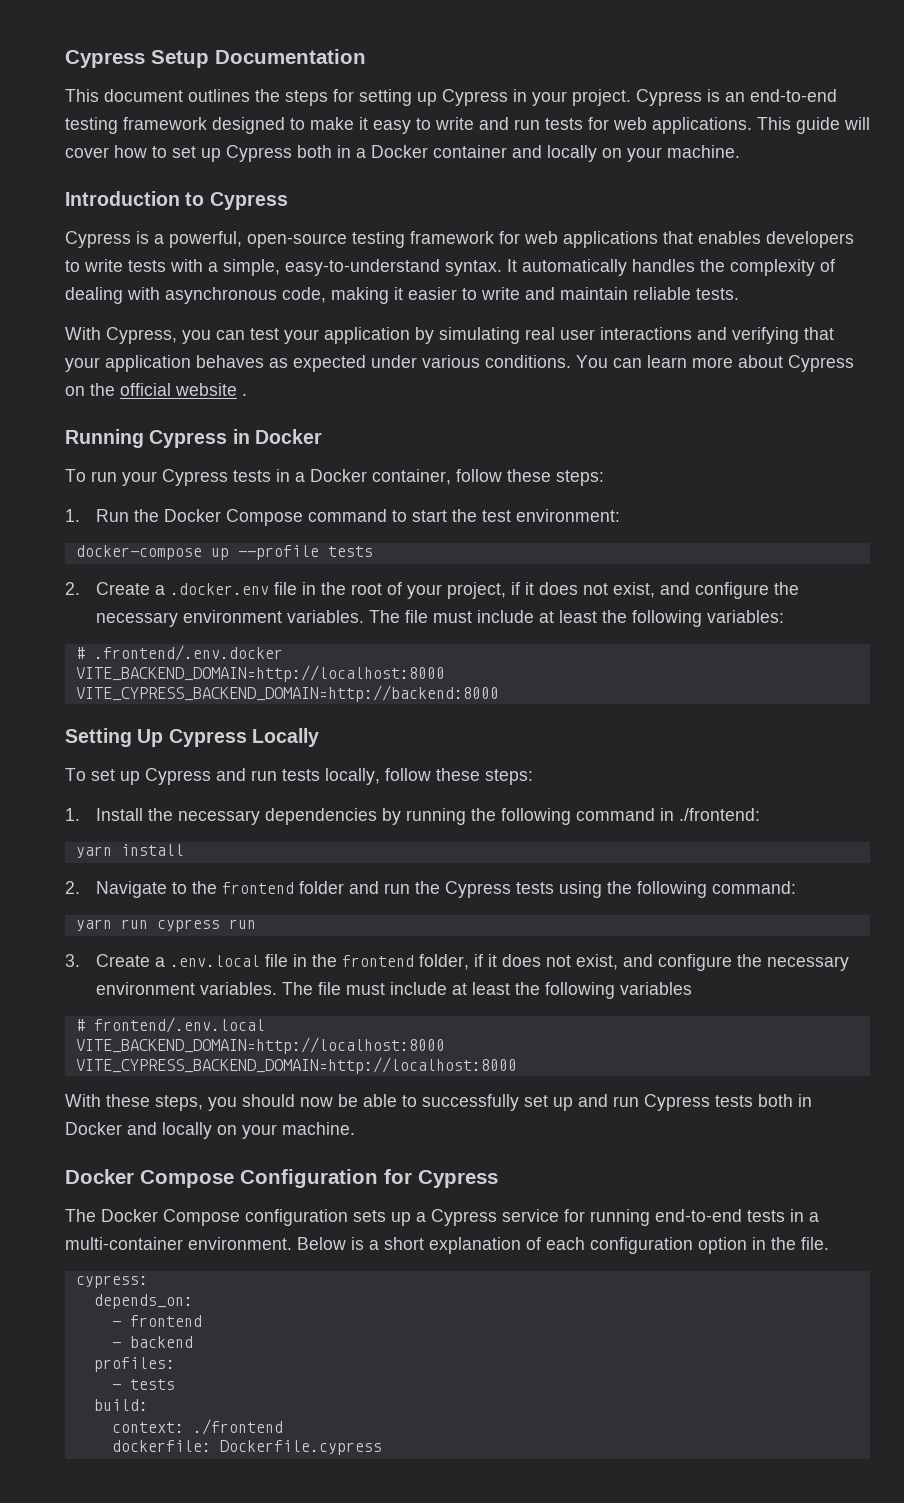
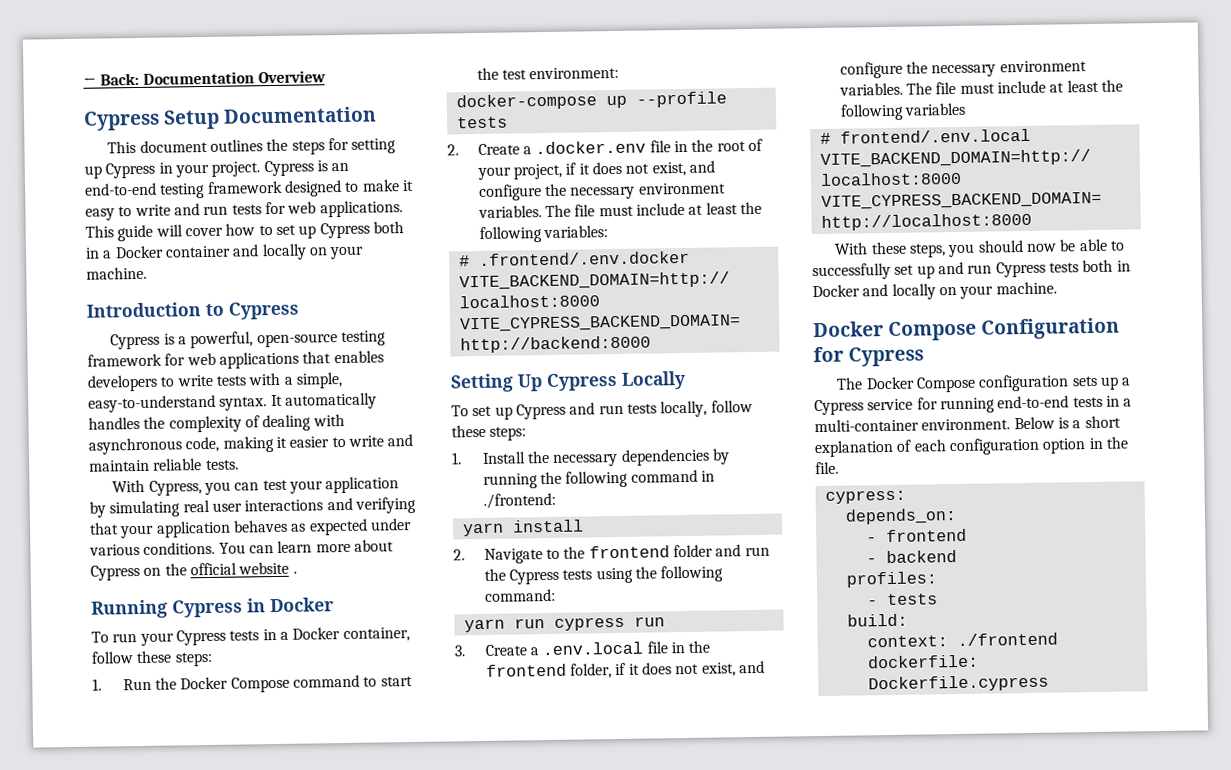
+ ← Back: Documentation Overview

